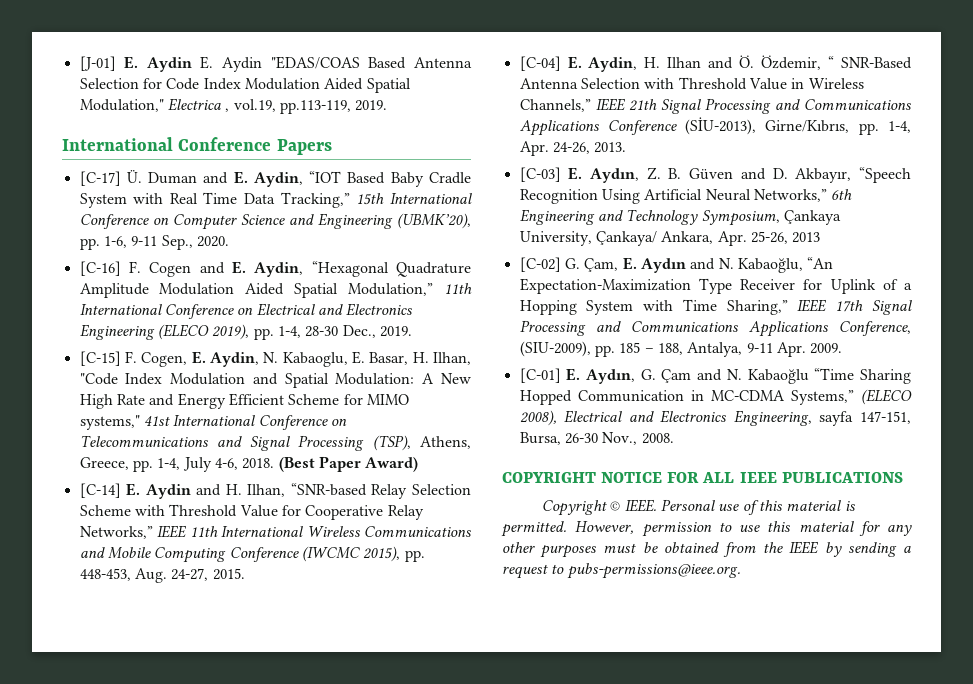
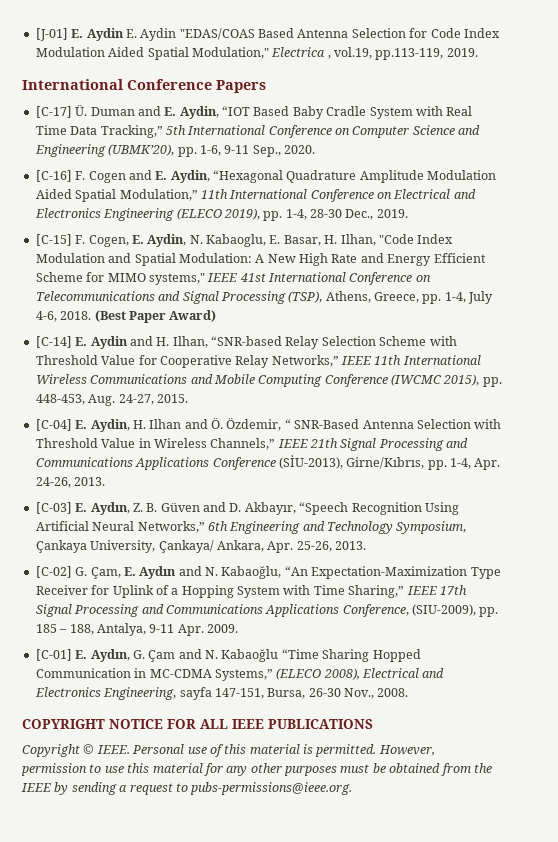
- [C-17] Ü. Duman and E. Aydin, “IOT Based Baby Cradle System with Real Time Data Tracking,” 15th International Conference on Computer Science and Engineering (UBMK’20), pp. 1-6, 9-11 Sep., 2020.
+ [C-17] Ü. Duman and E. Aydin, “IOT Based Baby Cradle System with Real Time Data Tracking,” 5th International Conference on Computer Science and Engineering (UBMK’20), pp. 1-6, 9-11 Sep., 2020.
- [C-15] F. Cogen, E. Aydin, N. Kabaoglu, E. Basar, H. Ilhan, "Code Index Modulation and Spatial Modulation: A New High Rate and Energy Efficient Scheme for MIMO systems," 41st International Conference on Telecommunications and Signal Processing (TSP), Athens, Greece, pp. 1-4, July 4-6, 2018.
+ [C-15] F. Cogen, E. Aydin, N. Kabaoglu, E. Basar, H. Ilhan, "Code Index Modulation and Spatial Modulation: A New High Rate and Energy Efficient Scheme for MIMO systems," IEEE 41st International Conference on Telecommunications and Signal Processing (TSP), Athens, Greece, pp. 1-4, July 4-6, 2018.
- [C-03] E. Aydın, Z. B. Güven and D. Akbayır, “Speech Recognition Using Artificial Neural Networks,” 6th Engineering and Technology Symposium, Çankaya University, Çankaya/ Ankara, Apr. 25-26, 2013
+ [C-03] E. Aydın, Z. B. Güven and D. Akbayır, “Speech Recognition Using Artificial Neural Networks,” 6th Engineering and Technology Symposium, Çankaya University, Çankaya/ Ankara, Apr. 25-26, 2013.

